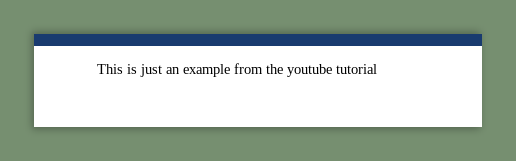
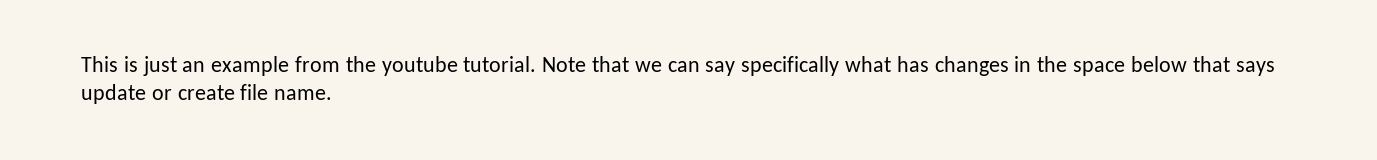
- This is just an example from the youtube tutorial
+ This is just an example from the youtube tutorial. Note that we can say specifically what has changes in the space below that says update or create file name.

